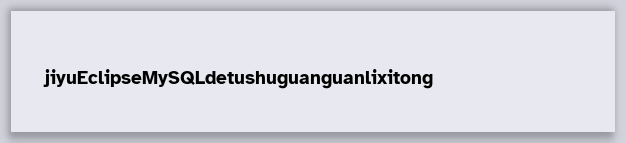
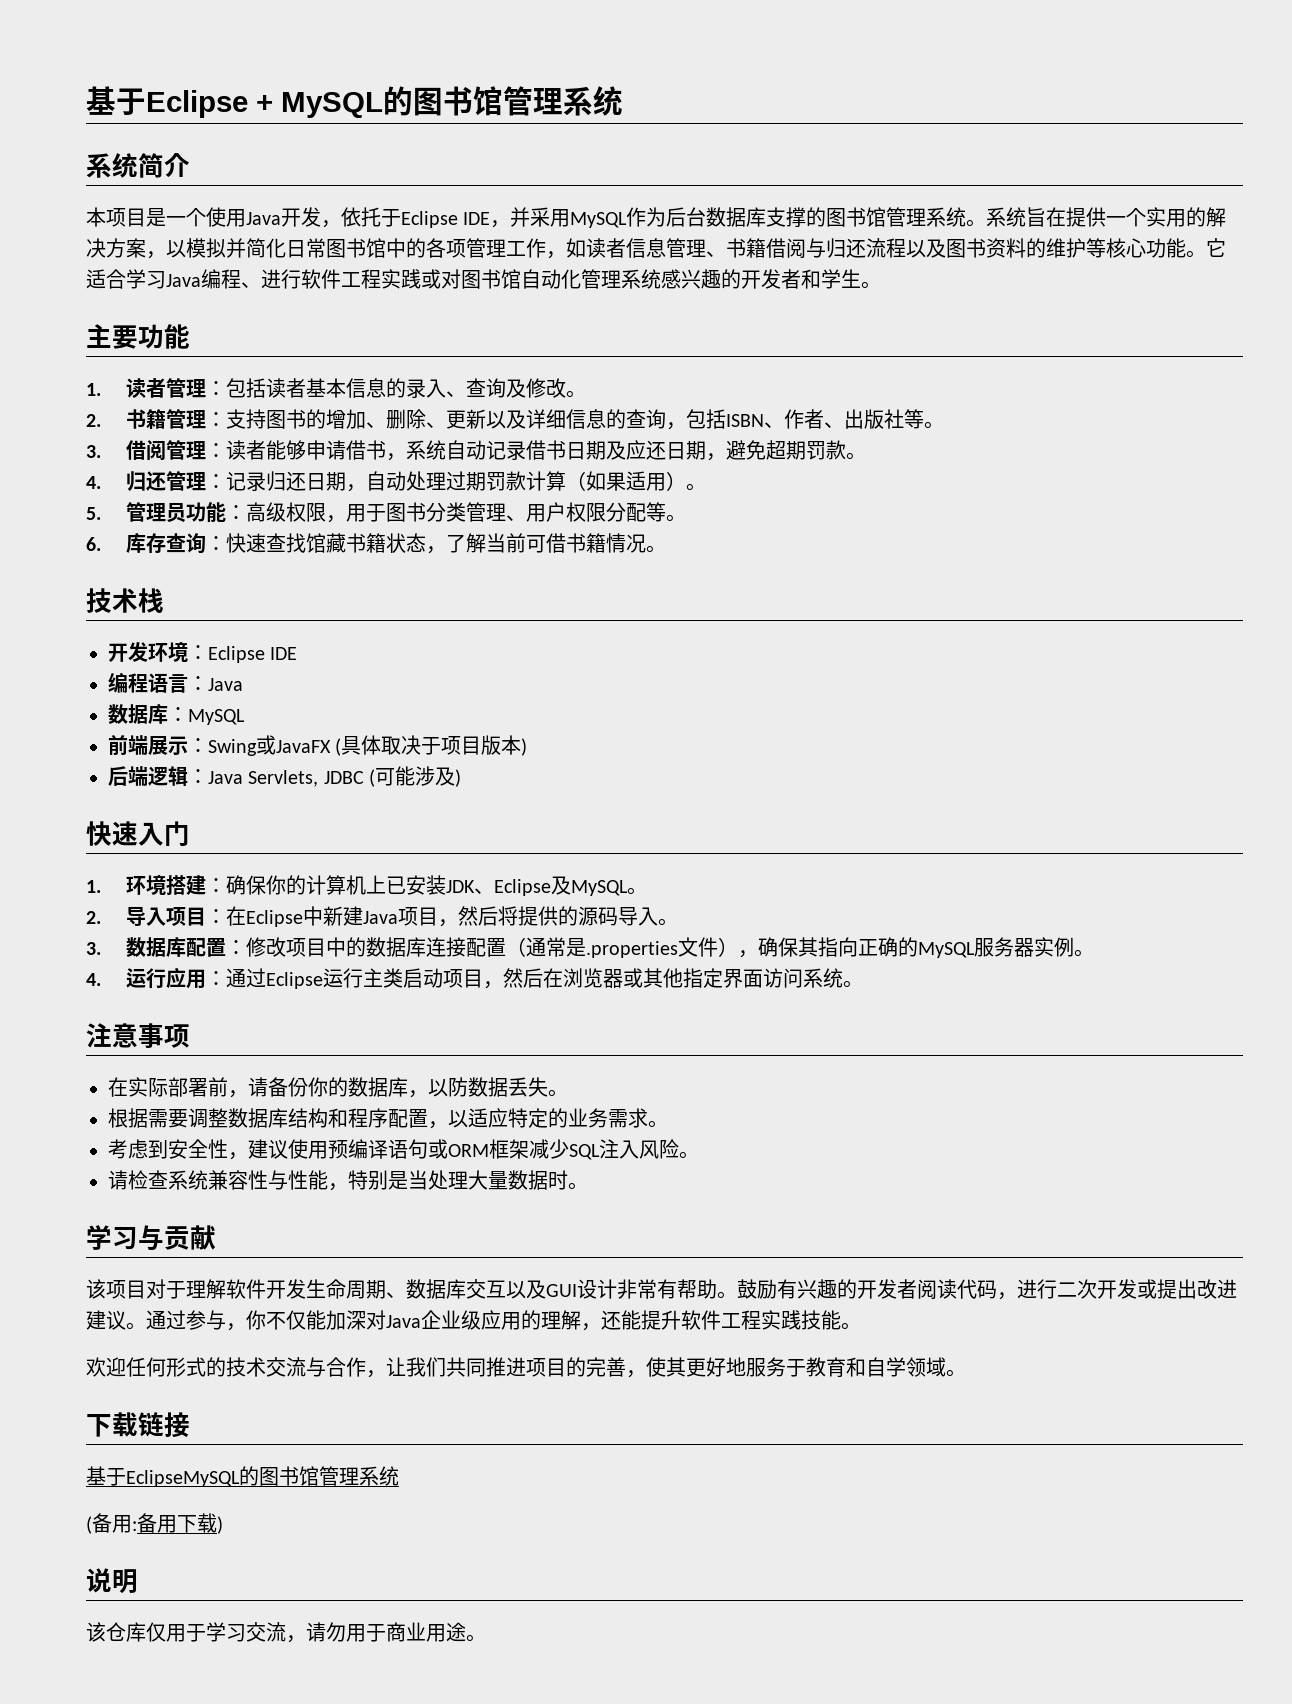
- jiyuEclipseMySQLdetushuguanguanlixitong
+ 基于Eclipse + MySQL的图书馆管理系统
+ 系统简介
+ 本项目是一个使用Java开发，依托于Eclipse IDE，并采用MySQL作为后台数据库支撑的图书馆管理系统。系统旨在提供一个实用的解决方案，以模拟并简化日常图书馆中的各项管理工作，如读者信息管理、书籍借阅与归还流程以及图书资料的维护等核心功能。它适合学习Java编程、进行软件工程实践或对图书馆自动化管理系统感兴趣的开发者和学生。
+ 主要功能
+ 1.读者管理：包括读者基本信息的录入、查询及修改。
+ 2.书籍管理：支持图书的增加、删除、更新以及详细信息的查询，包括ISBN、作者、出版社等。
+ 3.借阅管理：读者能够申请借书，系统自动记录借书日期及应还日期，避免超期罚款。
+ 4.归还管理：记录归还日期，自动处理过期罚款计算（如果适用）。
+ 5.管理员功能：高级权限，用于图书分类管理、用户权限分配等。
+ 6.库存查询：快速查找馆藏书籍状态，了解当前可借书籍情况。
+ 技术栈
+ 开发环境：Eclipse IDE
+ 编程语言：Java
+ 数据库：MySQL
+ 前端展示：Swing或JavaFX (具体取决于项目版本)
+ 后端逻辑：Java Servlets, JDBC (可能涉及)
+ 快速入门
+ 1.环境搭建：确保你的计算机上已安装JDK、Eclipse及MySQL。
+ 2.导入项目：在Eclipse中新建Java项目，然后将提供的源码导入。
+ 3.数据库配置：修改项目中的数据库连接配置（通常是.properties文件），确保其指向正确的MySQL服务器实例。
+ 4.运行应用：通过Eclipse运行主类启动项目，然后在浏览器或其他指定界面访问系统。
+ 注意事项
+ 在实际部署前，请备份你的数据库，以防数据丢失。
+ 根据需要调整数据库结构和程序配置，以适应特定的业务需求。
+ 考虑到安全性，建议使用预编译语句或ORM框架减少SQL注入风险。
+ 请检查系统兼容性与性能，特别是当处理大量数据时。
+ 学习与贡献
+ 该项目对于理解软件开发生命周期、数据库交互以及GUI设计非常有帮助。鼓励有兴趣的开发者阅读代码，进行二次开发或提出改进建议。通过参与，你不仅能加深对Java企业级应用的理解，还能提升软件工程实践技能。
+ 欢迎任何形式的技术交流与合作，让我们共同推进项目的完善，使其更好地服务于教育和自学领域。
+ 下载链接
+ 基于EclipseMySQL的图书馆管理系统
+ (备用:备用下载)
+ 说明
+ 该仓库仅用于学习交流，请勿用于商业用途。

